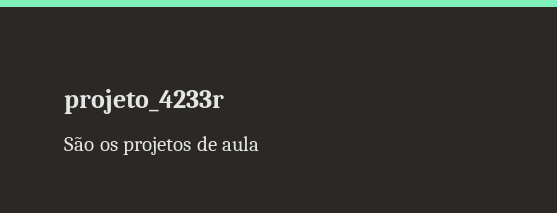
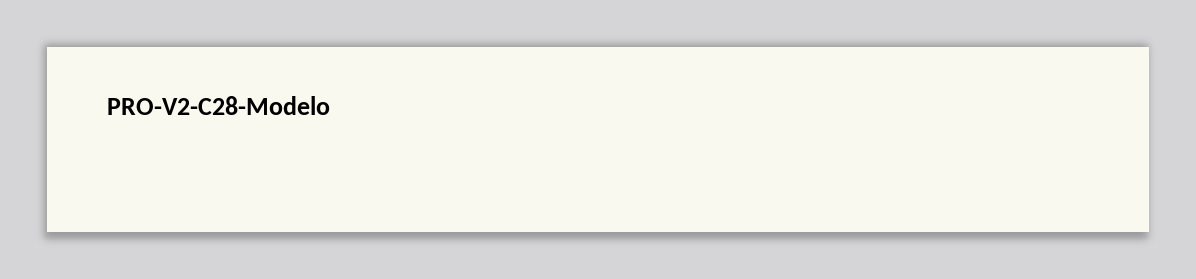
- projeto_4233r
- São os projetos de aula
+ PRO-V2-C28-Modelo

